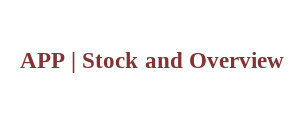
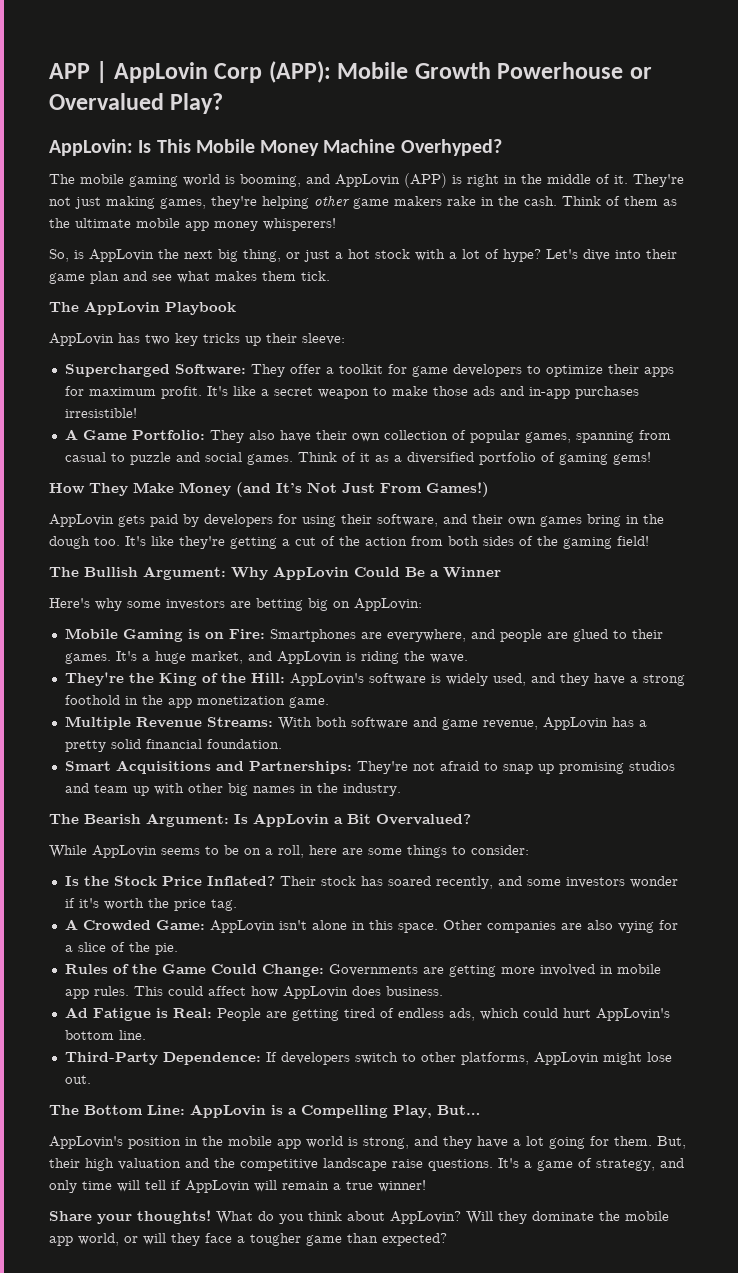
- APP | Stock and Overview
+ APP | AppLovin Corp (APP): Mobile Growth Powerhouse or Overvalued Play?
+ AppLovin: Is This Mobile Money Machine Overhyped?
+ The mobile gaming world is booming, and AppLovin (APP) is right in the middle of it. They're not just making games, they're helping other game makers rake in the cash. Think of them as the ultimate mobile app money whisperers!
+ So, is AppLovin the next big thing, or just a hot stock with a lot of hype? Let's dive into their game plan and see what makes them tick.
+ The AppLovin Playbook
+ AppLovin has two key tricks up their sleeve:
+ Supercharged Software: They offer a toolkit for game developers to optimize their apps for maximum profit. It's like a secret weapon to make those ads and in-app purchases irresistible!
+ A Game Portfolio: They also have their own collection of popular games, spanning from casual to puzzle and social games. Think of it as a diversified portfolio of gaming gems!
+ How They Make Money (and It’s Not Just From Games!)
+ AppLovin gets paid by developers for using their software, and their own games bring in the dough too. It's like they're getting a cut of the action from both sides of the gaming field!
+ The Bullish Argument: Why AppLovin Could Be a Winner
+ Here's why some investors are betting big on AppLovin:
+ Mobile Gaming is on Fire: Smartphones are everywhere, and people are glued to their games. It's a huge market, and AppLovin is riding the wave.
+ They're the King of the Hill: AppLovin's software is widely used, and they have a strong foothold in the app monetization game.
+ Multiple Revenue Streams: With both software and game revenue, AppLovin has a pretty solid financial foundation.
+ Smart Acquisitions and Partnerships: They're not afraid to snap up promising studios and team up with other big names in the industry.
+ The Bearish Argument: Is AppLovin a Bit Overvalued?
+ While AppLovin seems to be on a roll, here are some things to consider:
+ Is the Stock Price Inflated? Their stock has soared recently, and some investors wonder if it's worth the price tag.
+ A Crowded Game: AppLovin isn't alone in this space. Other companies are also vying for a slice of the pie.
+ Rules of the Game Could Change: Governments are getting more involved in mobile app rules. This could affect how AppLovin does business.
+ Ad Fatigue is Real: People are getting tired of endless ads, which could hurt AppLovin's bottom line.
+ Third-Party Dependence: If developers switch to other platforms, AppLovin might lose out.
+ The Bottom Line: AppLovin is a Compelling Play, But…
+ AppLovin's position in the mobile app world is strong, and they have a lot going for them. But, their high valuation and the competitive landscape raise questions. It's a game of strategy, and only time will tell if AppLovin will remain a true winner!
+ Share your thoughts! What do you think about AppLovin? Will they dominate the mobile app world, or will they face a tougher game than expected?

